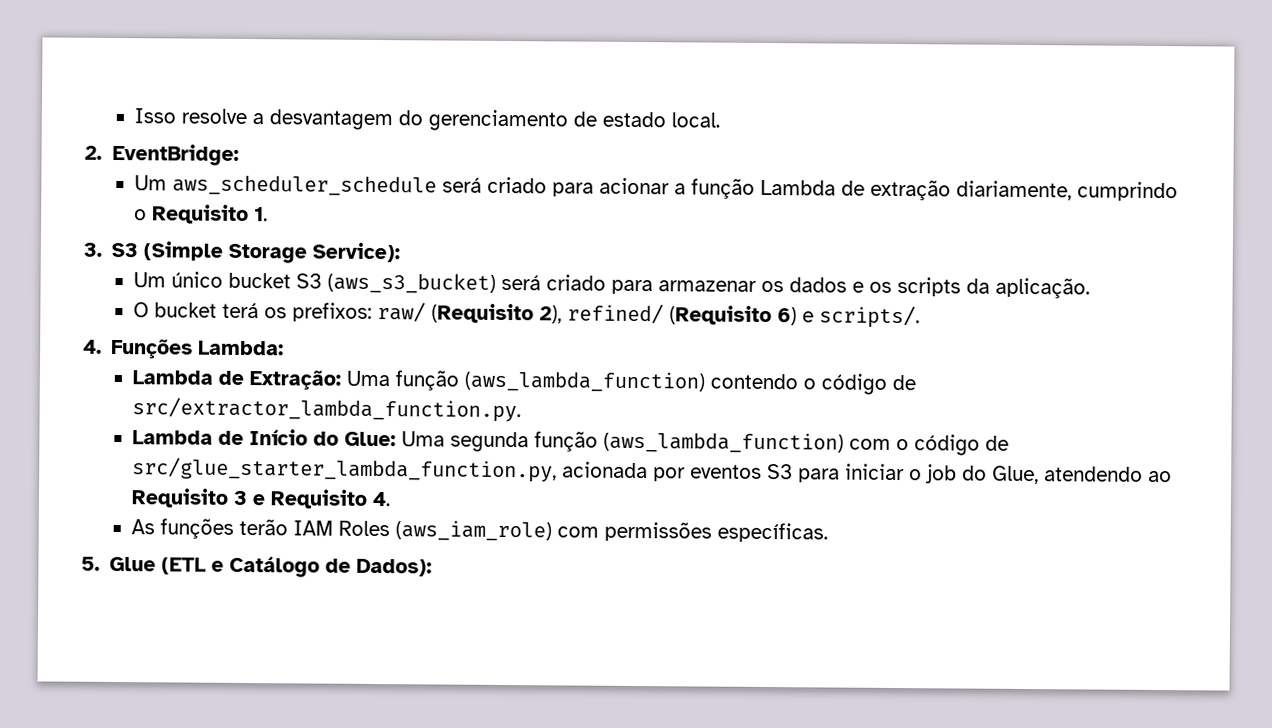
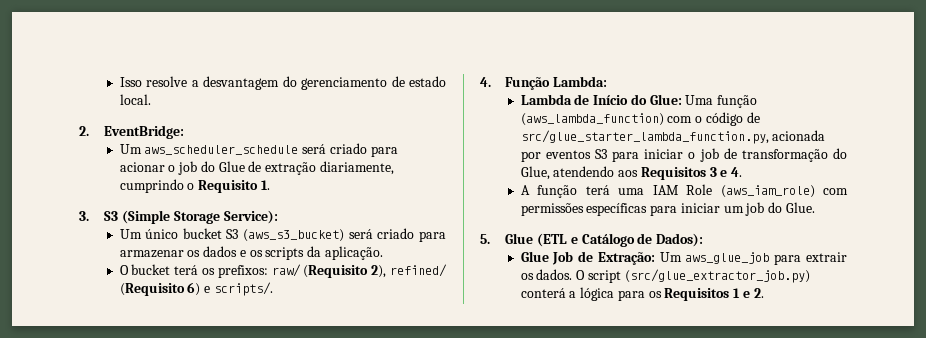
- Um aws_scheduler_schedule será criado para acionar a função Lambda de extração diariamente, cumprindo o Requisito 1.
+ Um aws_scheduler_schedule será criado para acionar o job do Glue de extração diariamente, cumprindo o Requisito 1.
- 4. Funções Lambda:
+ 4. Função Lambda:
- Lambda de Extração: Uma função (aws_lambda_function) contendo o código de src/extractor_lambda_function.py.
- Lambda de Início do Glue: Uma segunda função (aws_lambda_function) com o código de src/glue_starter_lambda_function.py, acionada por eventos S3 para iniciar o job do Glue, atendendo ao Requisito 3 e Requisito 4.
+ Lambda de Início do Glue: Uma função (aws_lambda_function) com o código de src/glue_starter_lambda_function.py, acionada por eventos S3 para iniciar o job de transformação do Glue, atendendo aos Requisitos 3 e 4.
- As funções terão IAM Roles (aws_iam_role) com permissões específicas.
+ A função terá uma IAM Role (aws_iam_role) com permissões específicas para iniciar um job do Glue.
+ Glue Job de Extração: Um aws_glue_job para extrair os dados. O script (src/glue_extractor_job.py) conterá a lógica para os Requisitos 1 e 2.

